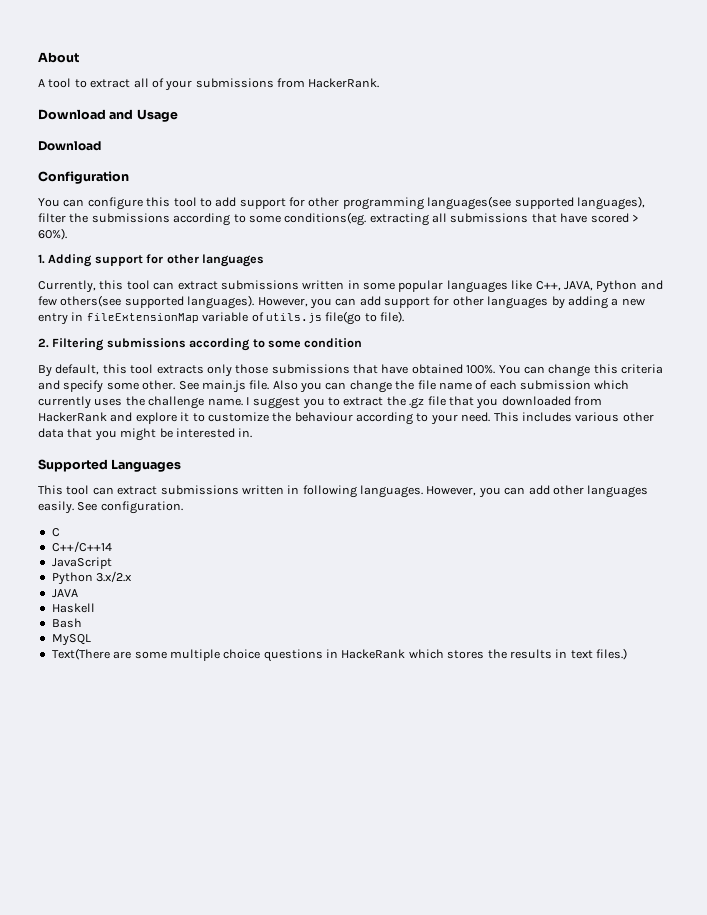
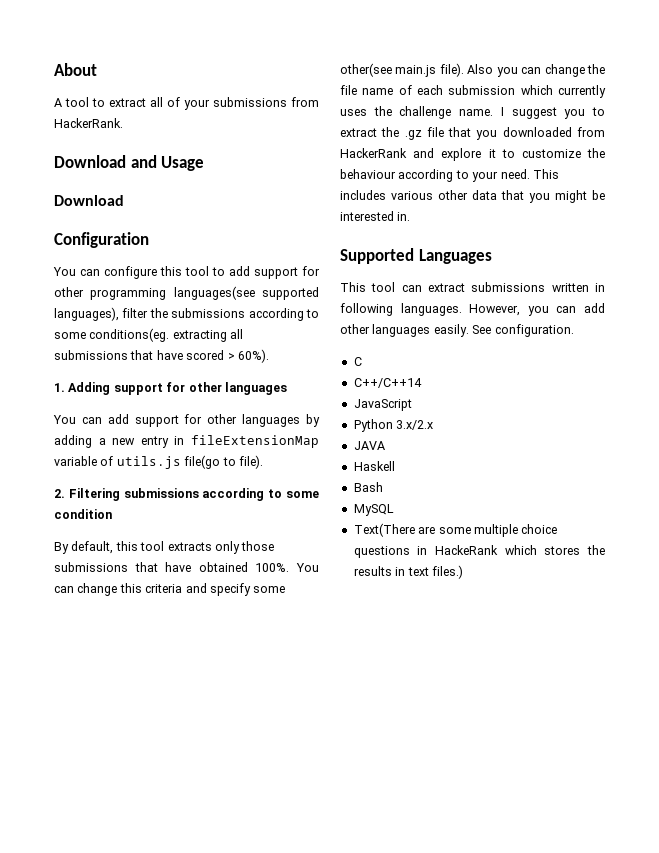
- Currently, this tool can extract submissions written in some popular languages like C++, JAVA, Python and few others(see supported languages). However, you can add support for other languages by adding a new entry in fileExtensionMap variable of utils.js file(go to file).
+ You can add support for other languages by adding a new entry in fileExtensionMap variable of utils.js file(go to file).
- You can change this criteria and specify some other. See main.js file.
+ You can change this criteria and specify some other(see main.js file).

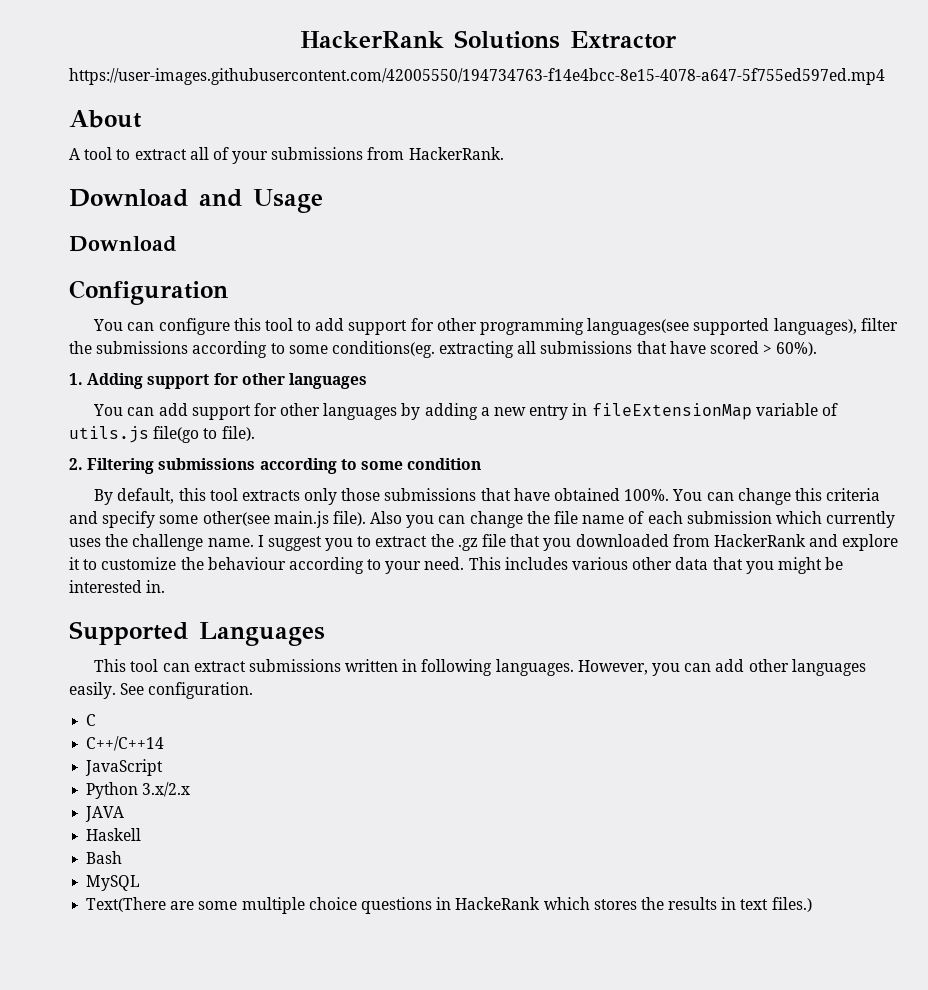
+ HackerRank Solutions Extractor
+ https://user-images.githubusercontent.com/42005550/194734763-f14e4bcc-8e15-4078-a647-5f755ed597ed.mp4

